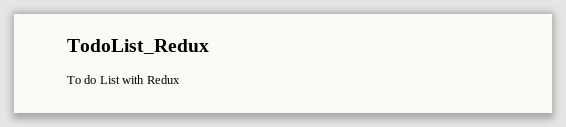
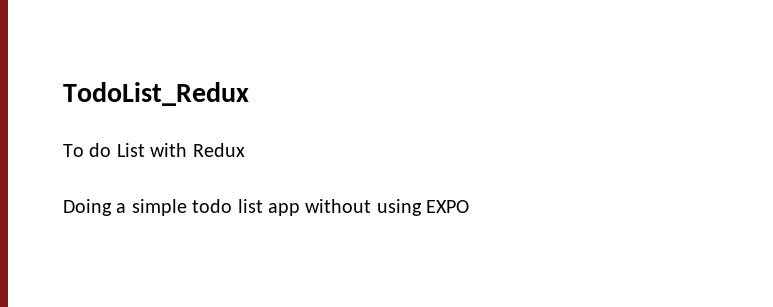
+ Doing a simple todo list app without using EXPO

